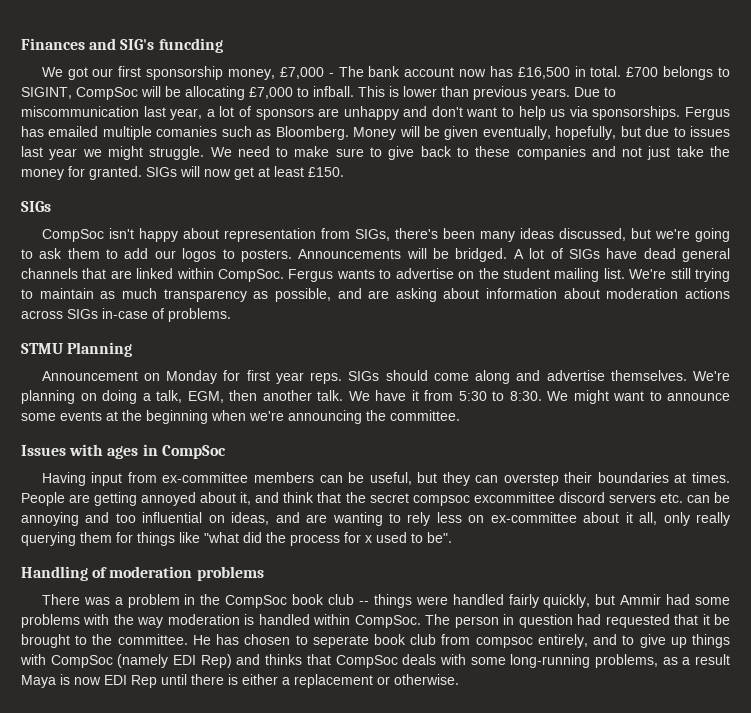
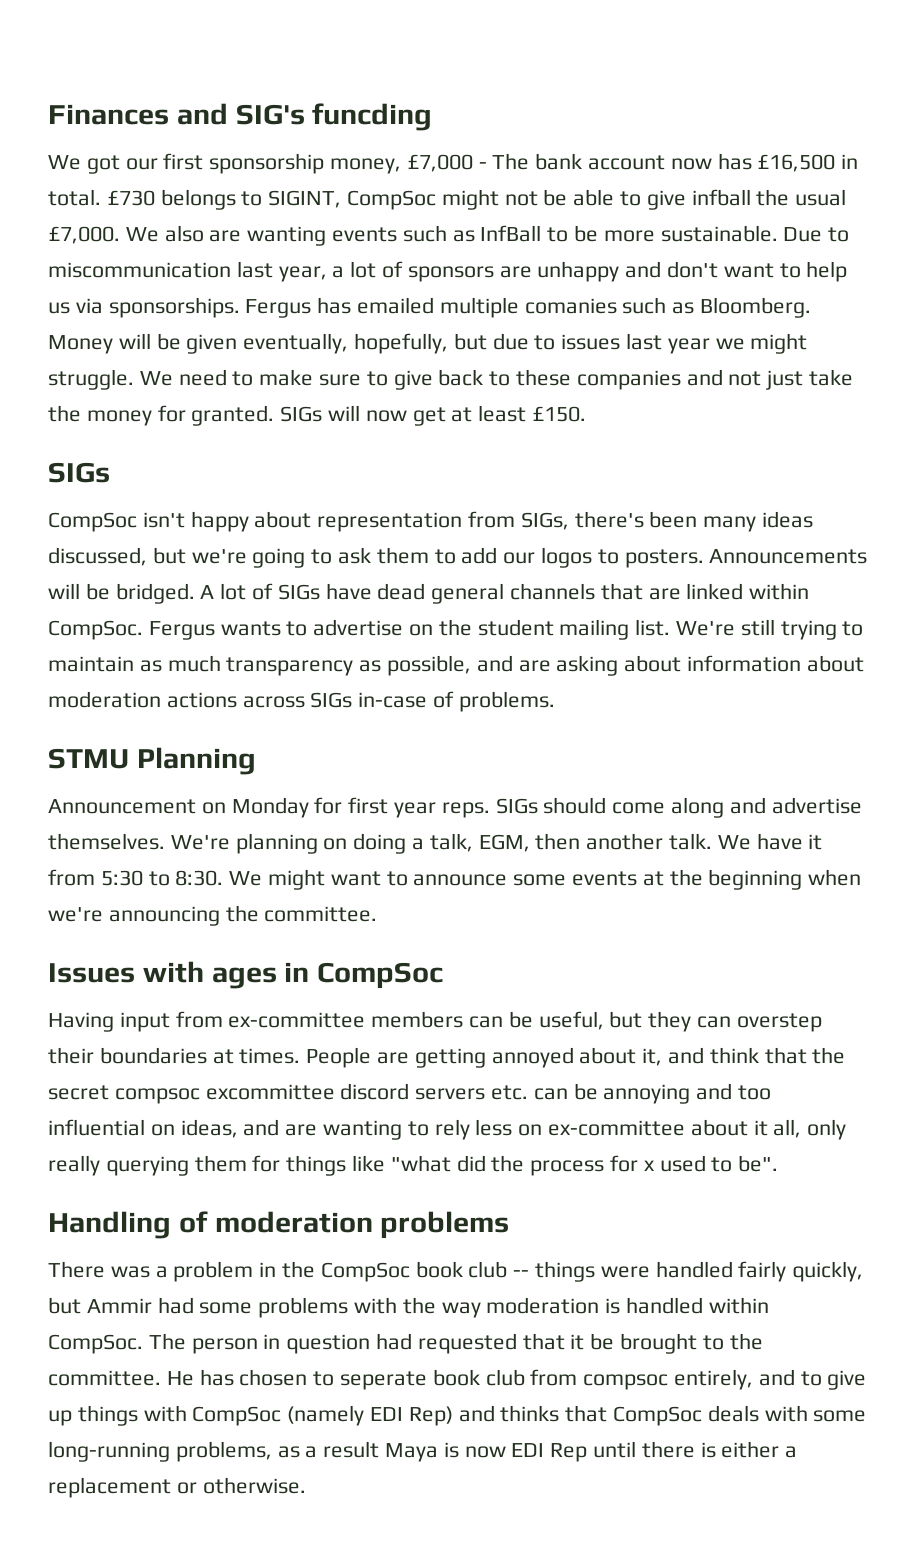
- £700 belongs to SIGINT, CompSoc will be allocating £7,000 to infball. This is lower than previous years.
+ £730 belongs to SIGINT, CompSoc might not be able to give infball the usual £7,000. We also are wanting events such as InfBall to be more sustainable.

